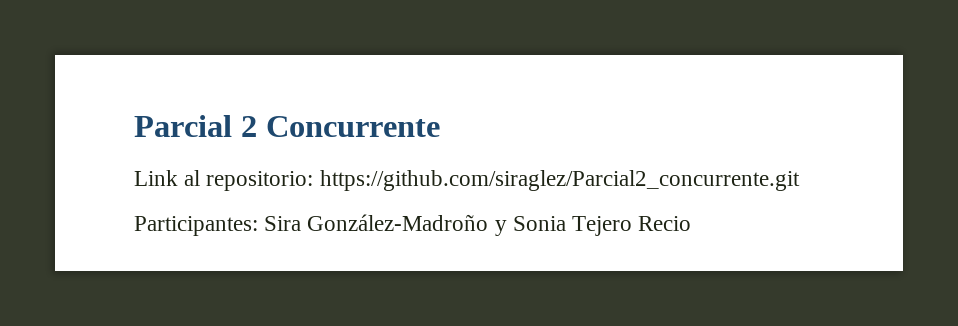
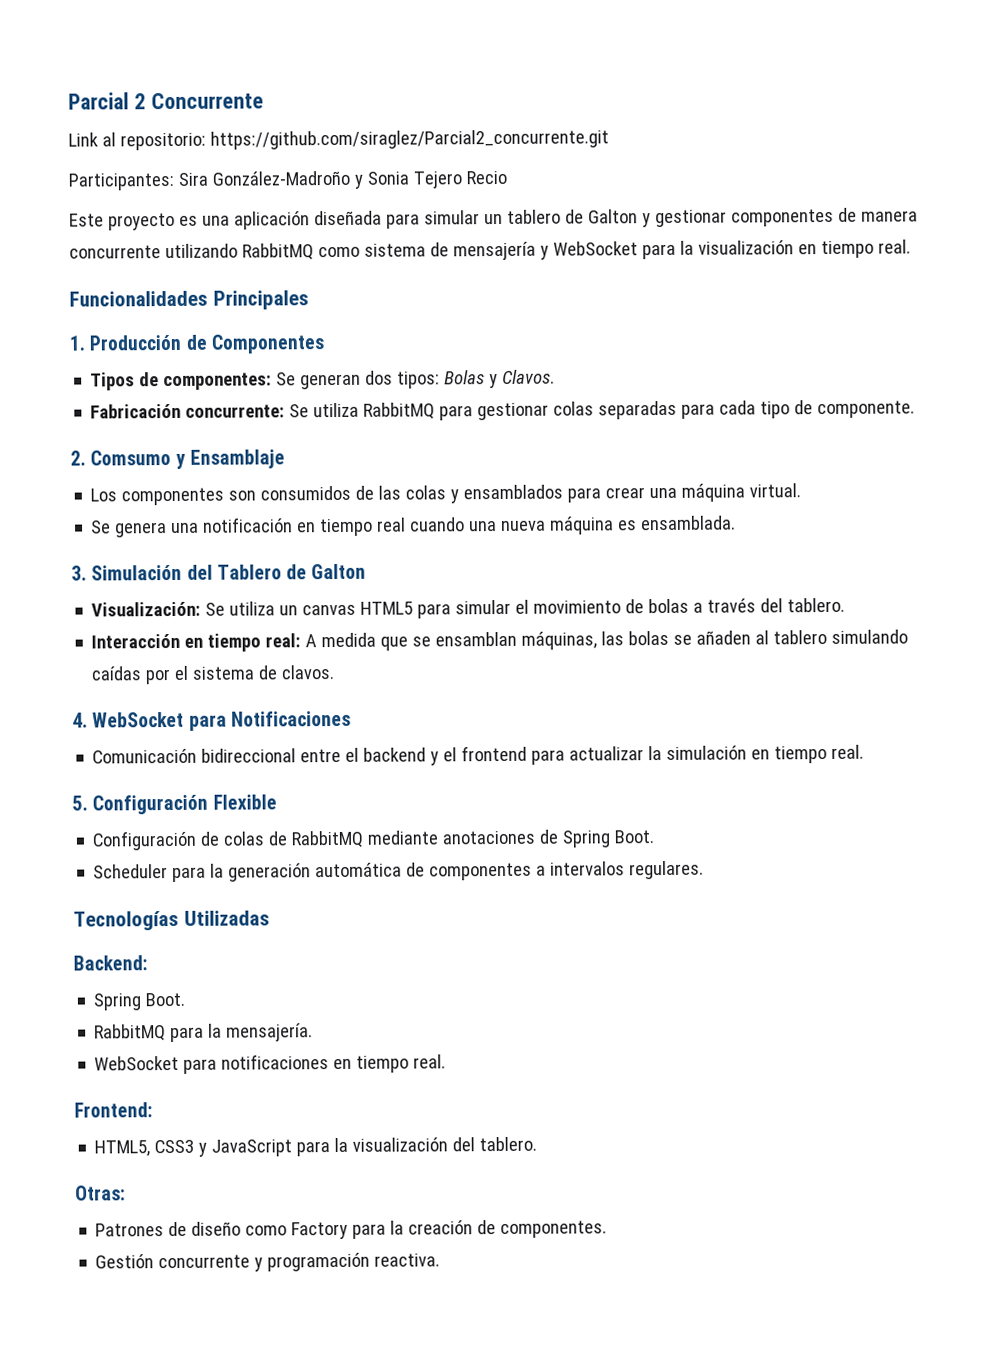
+ Este proyecto es una aplicación diseñada para simular un tablero de Galton y gestionar componentes de manera concurrente utilizando RabbitMQ como sistema de mensajería y WebSocket para la visualización en tiempo real.
+ Funcionalidades Principales
+ 1. Producción de Componentes
+ Tipos de componentes: Se generan dos tipos: Bolas y Clavos.
+ Fabricación concurrente: Se utiliza RabbitMQ para gestionar colas separadas para cada tipo de componente.
+ 2. Comsumo y Ensamblaje
+ Los componentes son consumidos de las colas y ensamblados para crear una máquina virtual.
+ Se genera una notificación en tiempo real cuando una nueva máquina es ensamblada.
+ 3. Simulación del Tablero de Galton
+ Visualización: Se utiliza un canvas HTML5 para simular el movimiento de bolas a través del tablero.
+ Interacción en tiempo real: A medida que se ensamblan máquinas, las bolas se añaden al tablero simulando caídas por el sistema de clavos.
+ 4. WebSocket para Notificaciones
+ Comunicación bidireccional entre el backend y el frontend para actualizar la simulación en tiempo real.
+ 5. Configuración Flexible
+ Configuración de colas de RabbitMQ mediante anotaciones de Spring Boot.
+ Scheduler para la generación automática de componentes a intervalos regulares.
+ Tecnologías Utilizadas
+ Backend:
+ Spring Boot.
+ RabbitMQ para la mensajería.
+ WebSocket para notificaciones en tiempo real.
+ Frontend:
+ HTML5, CSS3 y JavaScript para la visualización del tablero.
+ Otras:
+ Patrones de diseño como Factory para la creación de componentes.
+ Gestión concurrente y programación reactiva.

